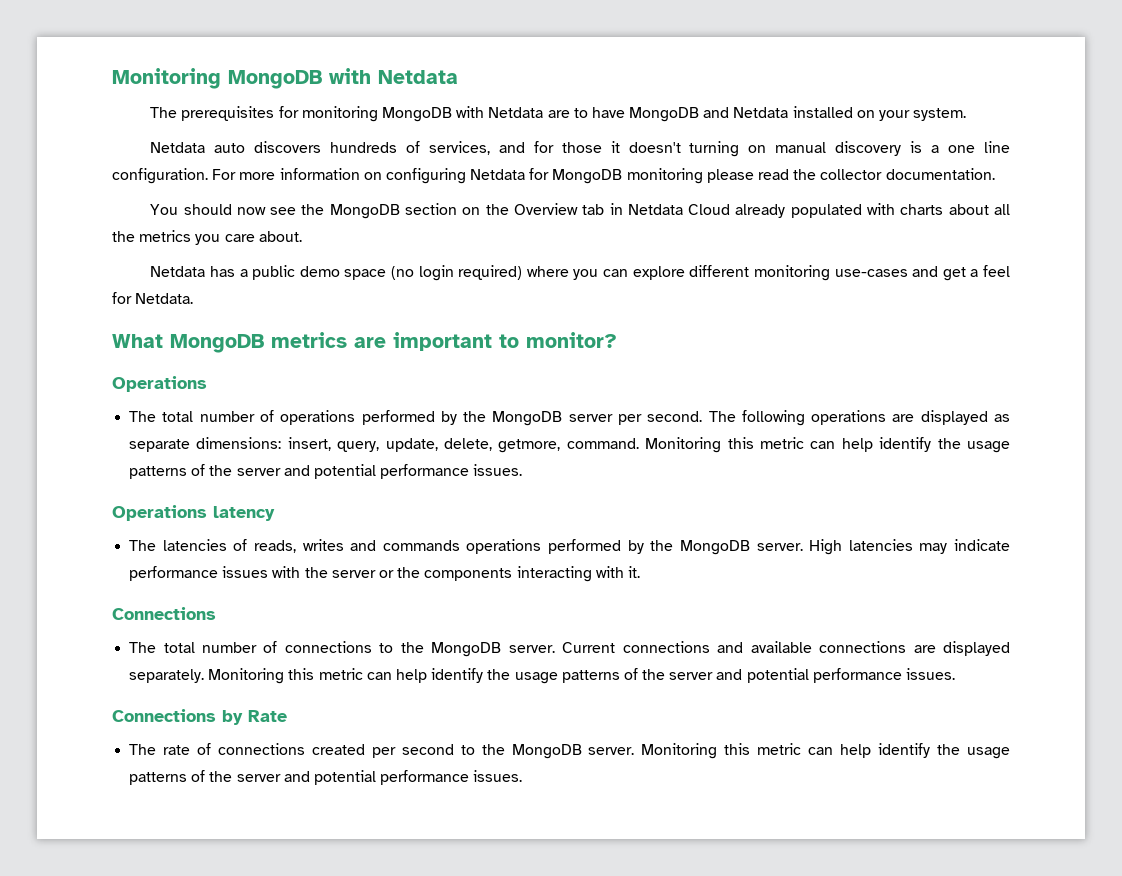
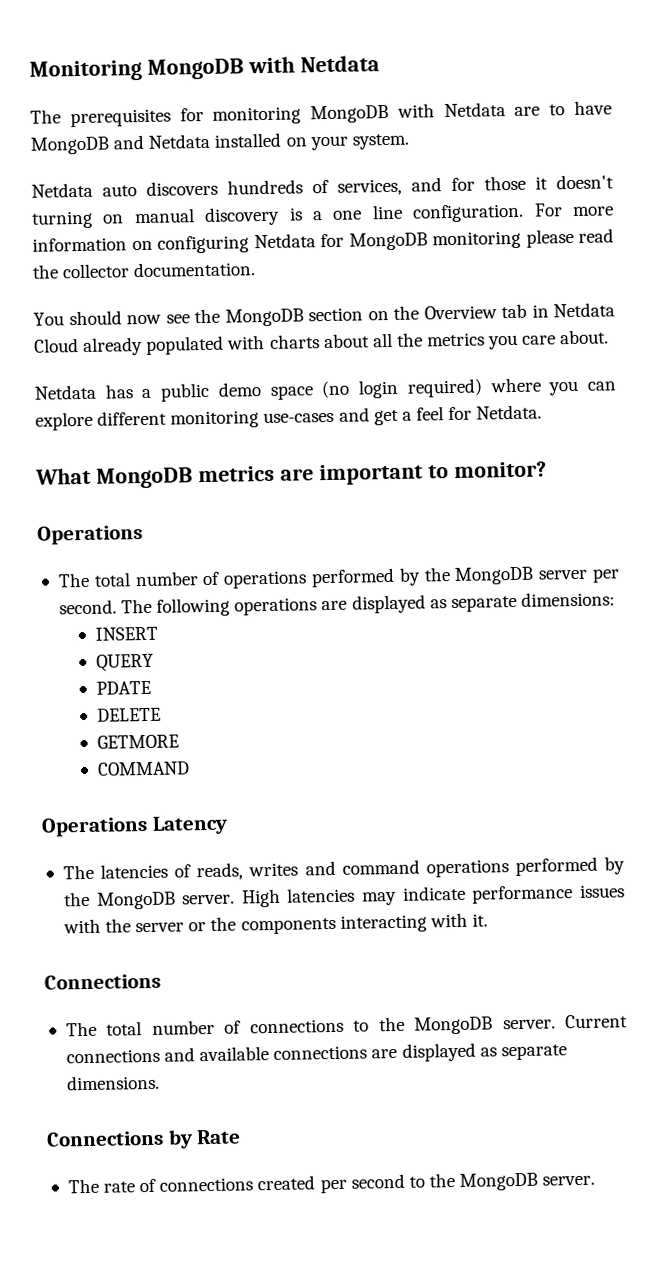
- The following operations are displayed as separate dimensions: insert, query, update, delete, getmore, command. Monitoring this metric can help identify the usage patterns of the server and potential performance issues.
- Operations latency
+ The following operations are displayed as separate dimensions:
+ INSERT
+ QUERY
+ PDATE
+ DELETE
+ GETMORE
+ COMMAND
+ Operations Latency
- The latencies of reads, writes and commands operations performed by the MongoDB server.
+ The latencies of reads, writes and command operations performed by the MongoDB server.
- Current connections and available connections are displayed separately. Monitoring this metric can help identify the usage patterns of the server and potential performance issues.
+ Current connections and available connections are displayed as separate dimensions.
- The rate of connections created per second to the MongoDB server. Monitoring this metric can help identify the usage patterns of the server and potential performance issues.
+ The rate of connections created per second to the MongoDB server.

